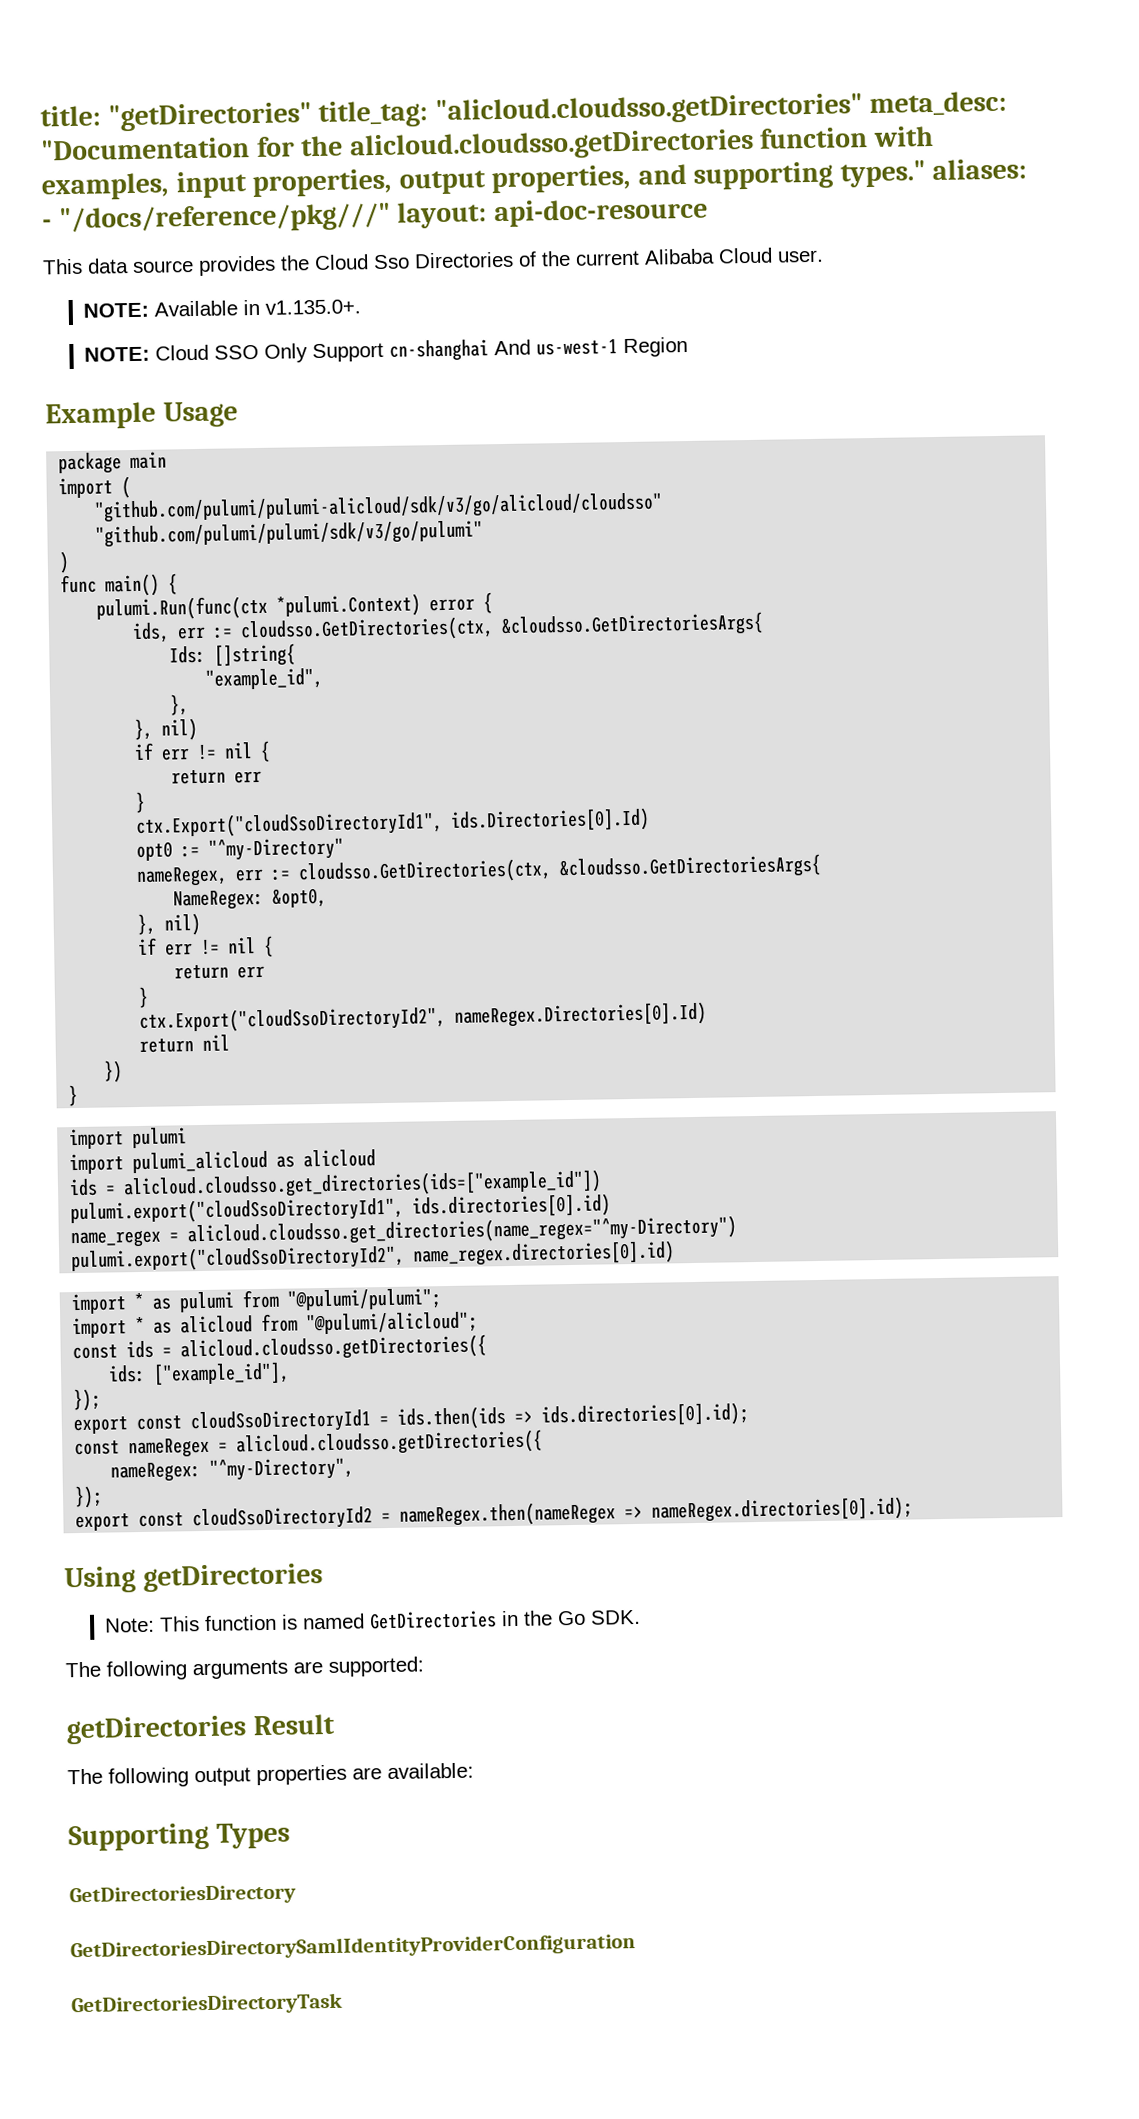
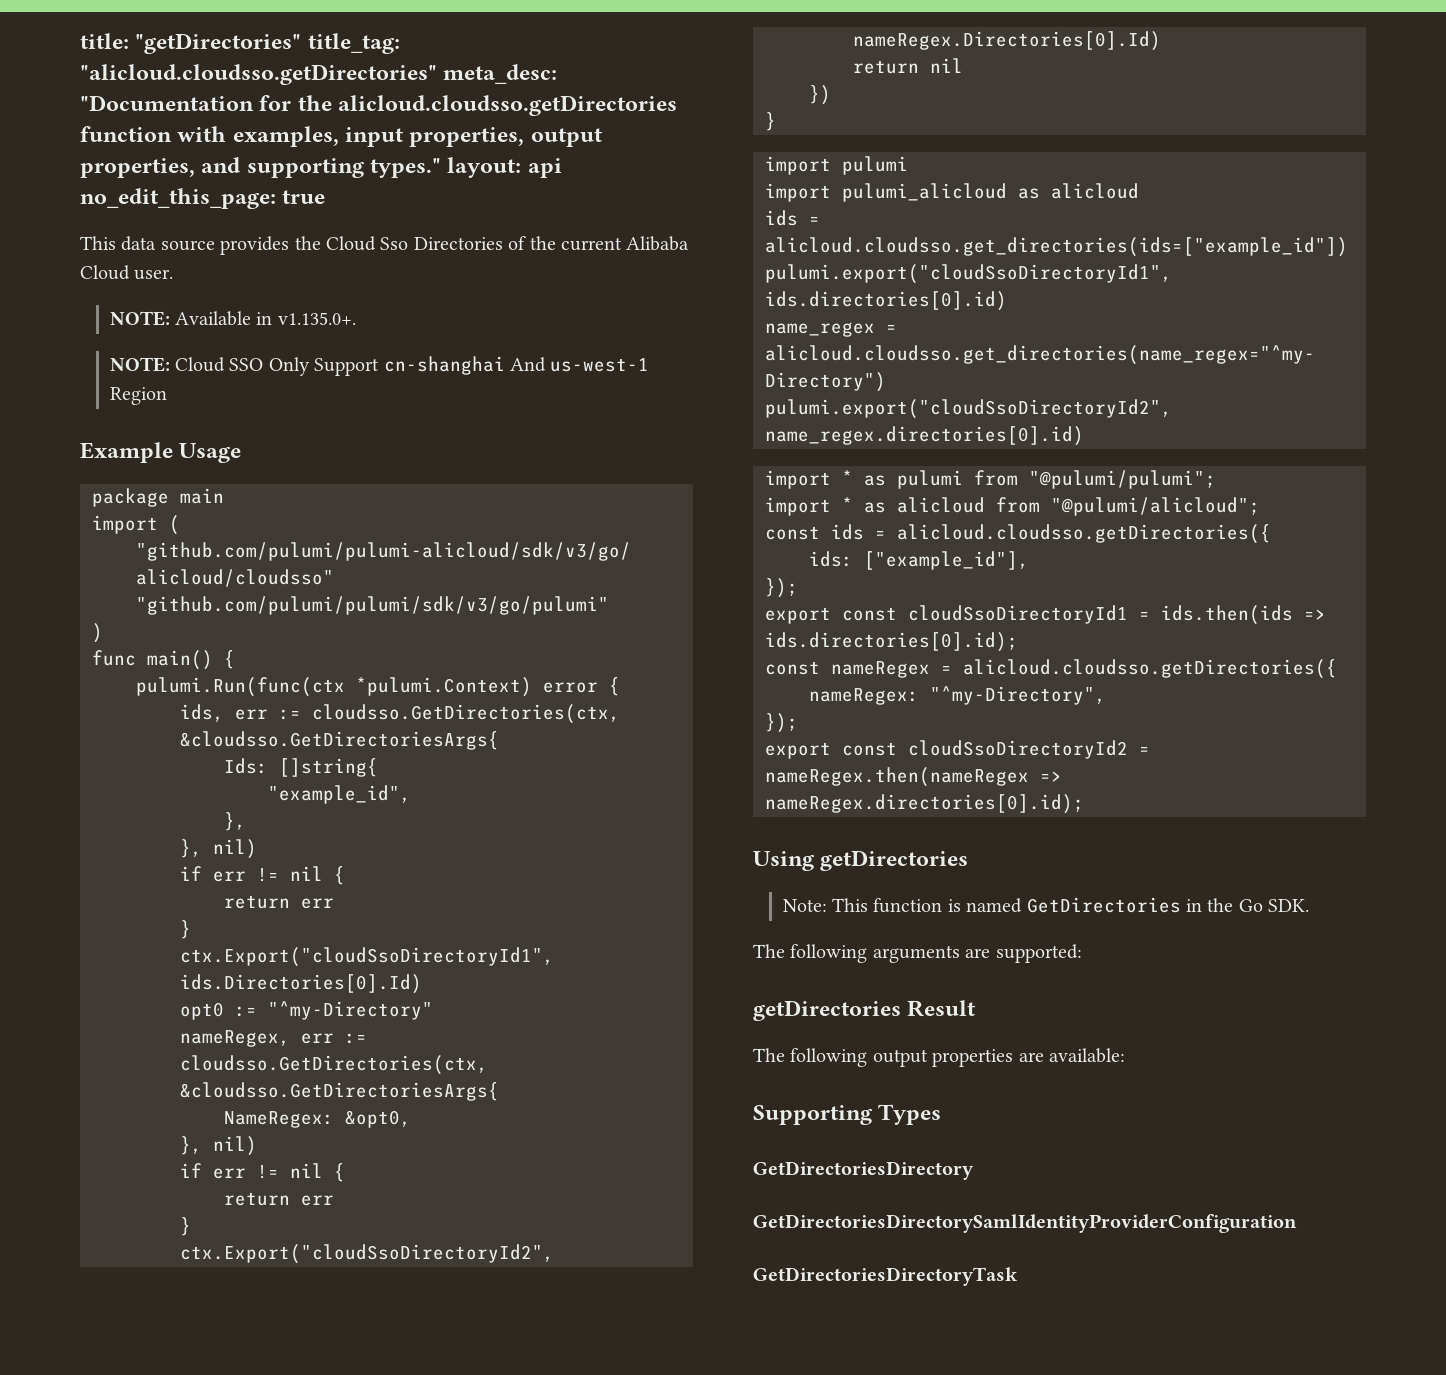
- title: "getDirectories" title_tag: "alicloud.cloudsso.getDirectories" meta_desc: "Documentation for the alicloud.cloudsso.getDirectories function with examples, input properties, output properties, and supporting types." aliases: - "/docs/reference/pkg///" layout: api-doc-resource
+ title: "getDirectories" title_tag: "alicloud.cloudsso.getDirectories" meta_desc: "Documentation for the alicloud.cloudsso.getDirectories function with examples, input properties, output properties, and supporting types." layout: api no_edit_this_page: true

